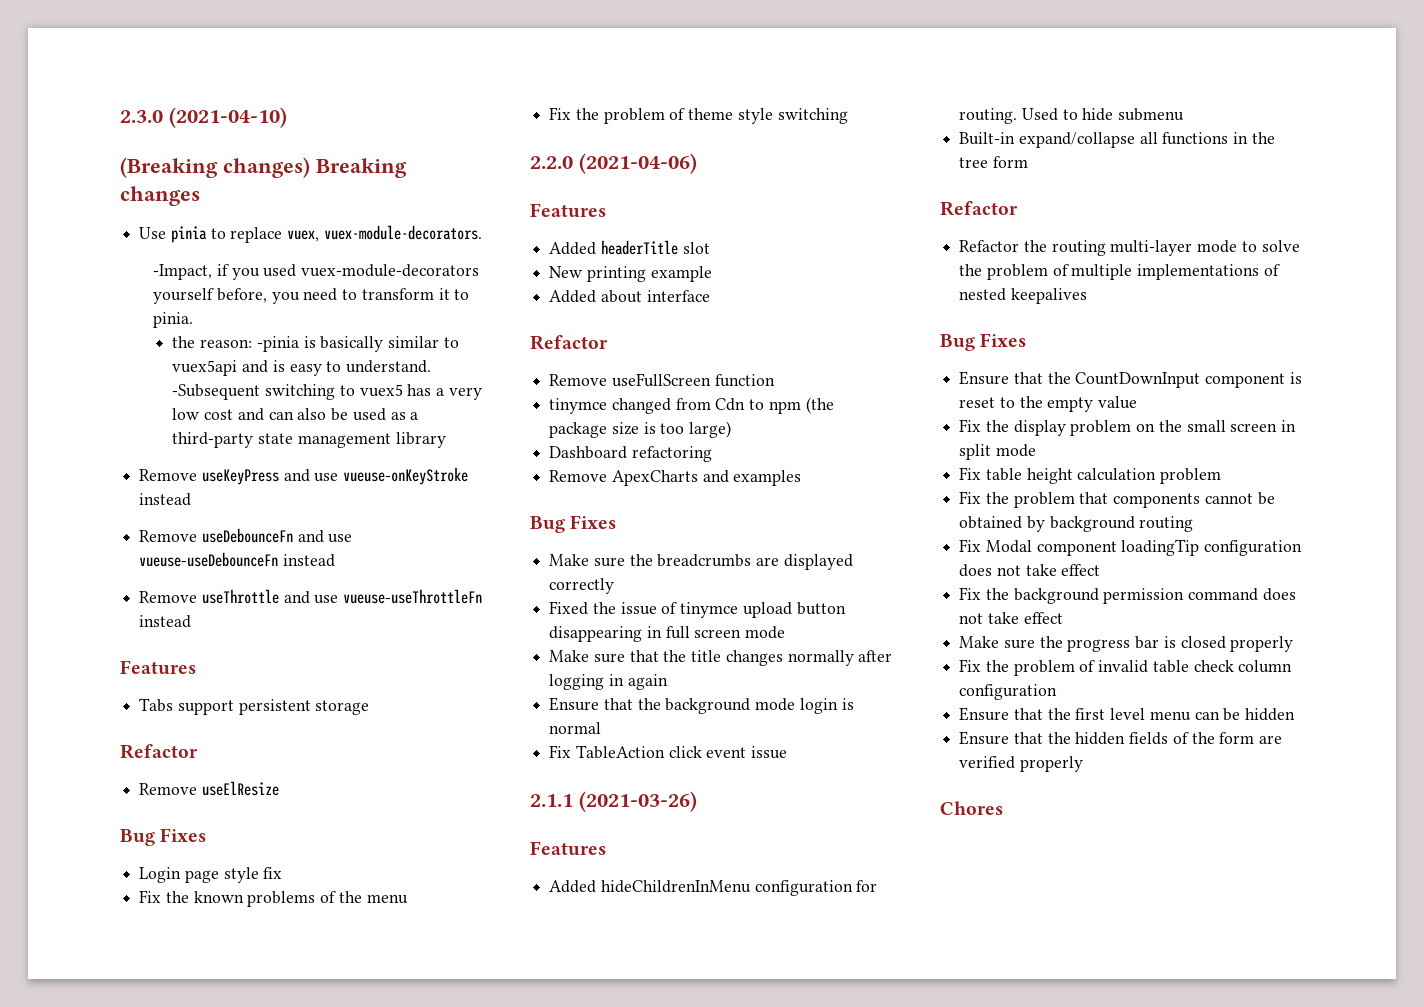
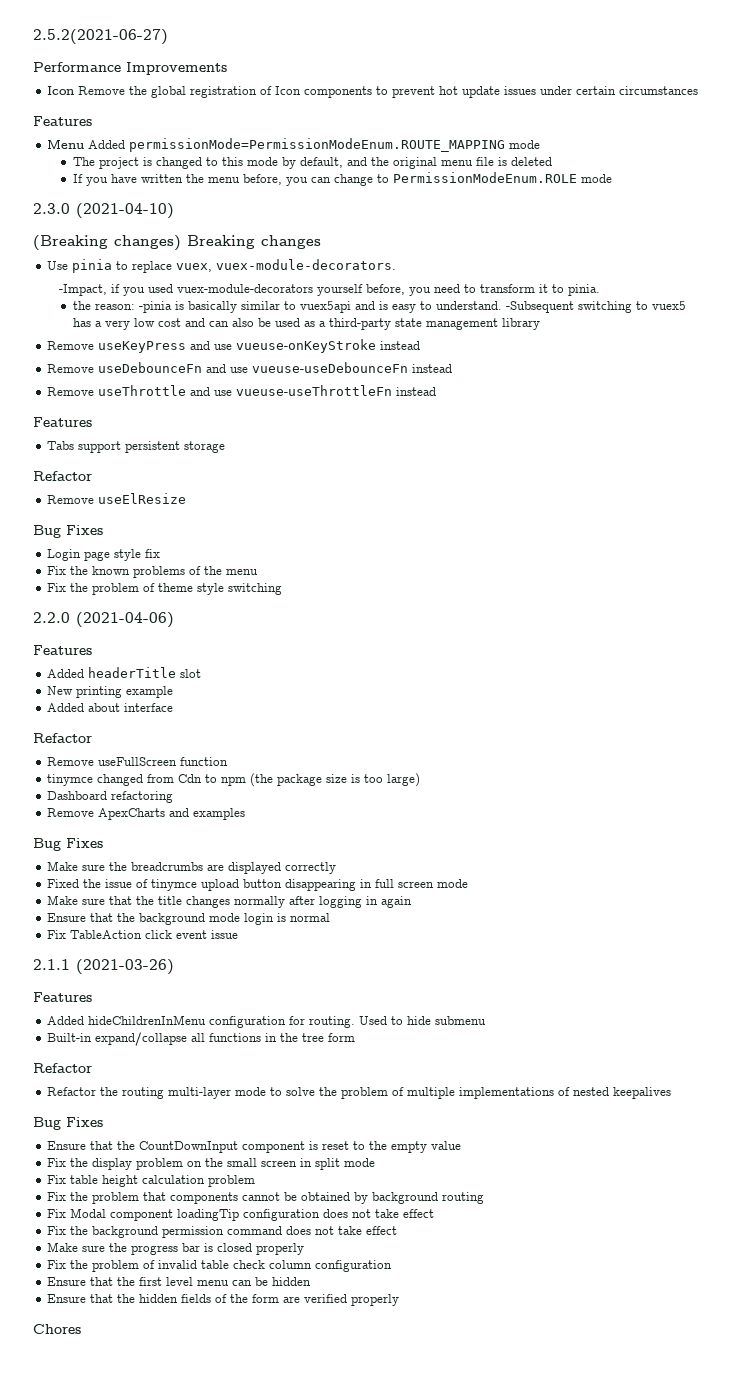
+ 2.5.2(2021-06-27)
+ Performance Improvements
+ Icon Remove the global registration of Icon components to prevent hot update issues under certain circumstances
+ Features
+ Menu Added permissionMode=PermissionModeEnum.ROUTE_MAPPING mode
+ The project is changed to this mode by default, and the original menu file is deleted
+ If you have written the menu before, you can change to PermissionModeEnum.ROLE mode

